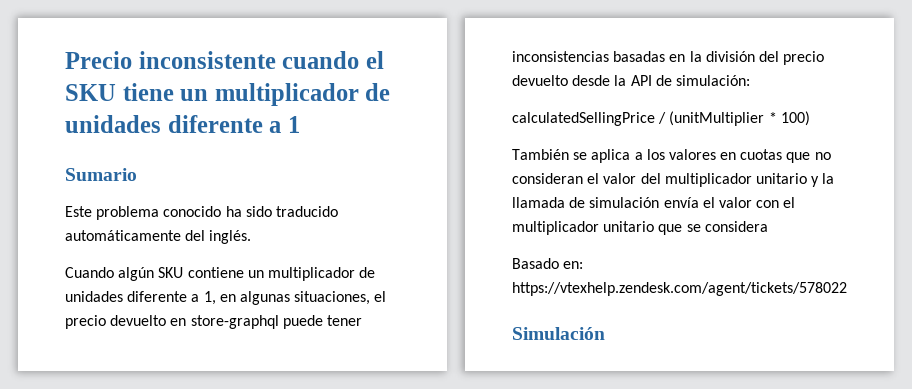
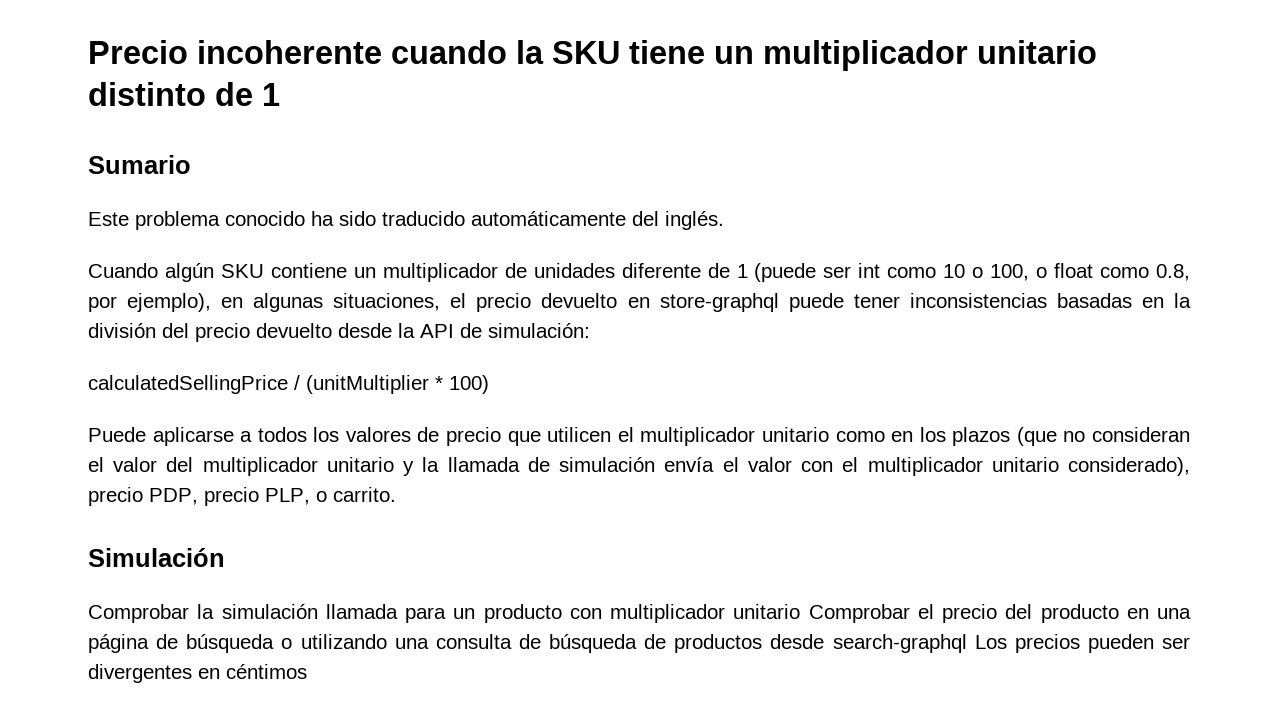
- Precio inconsistente cuando el SKU tiene un multiplicador de unidades diferente a 1
+ Precio incoherente cuando la SKU tiene un multiplicador unitario distinto de 1
- Cuando algún SKU contiene un multiplicador de unidades diferente a 1, en algunas situaciones, el precio devuelto en store-graphql puede tener inconsistencias basadas en la división del precio devuelto desde la API de simulación:
+ Cuando algún SKU contiene un multiplicador de unidades diferente de 1 (puede ser int como 10 o 100, o float como 0.8, por ejemplo), en algunas situaciones, el precio devuelto en store-graphql puede tener inconsistencias basadas en la división del precio devuelto desde la API de simulación:
- También se aplica a los valores en cuotas que no consideran el valor del multiplicador unitario y la llamada de simulación envía el valor con el multiplicador unitario que se considera
- Basado en: https://vtexhelp.zendesk.com/agent/tickets/578022
+ Puede aplicarse a todos los valores de precio que utilicen el multiplicador unitario como en los plazos (que no consideran el valor del multiplicador unitario y la llamada de simulación envía el valor con el multiplicador unitario considerado), precio PDP, precio PLP, o carrito.
  Simulación
+ Comprobar la simulación llamada para un producto con multiplicador unitario Comprobar el precio del producto en una página de búsqueda o utilizando una consulta de búsqueda de productos desde search-graphql Los precios pueden ser divergentes en céntimos

